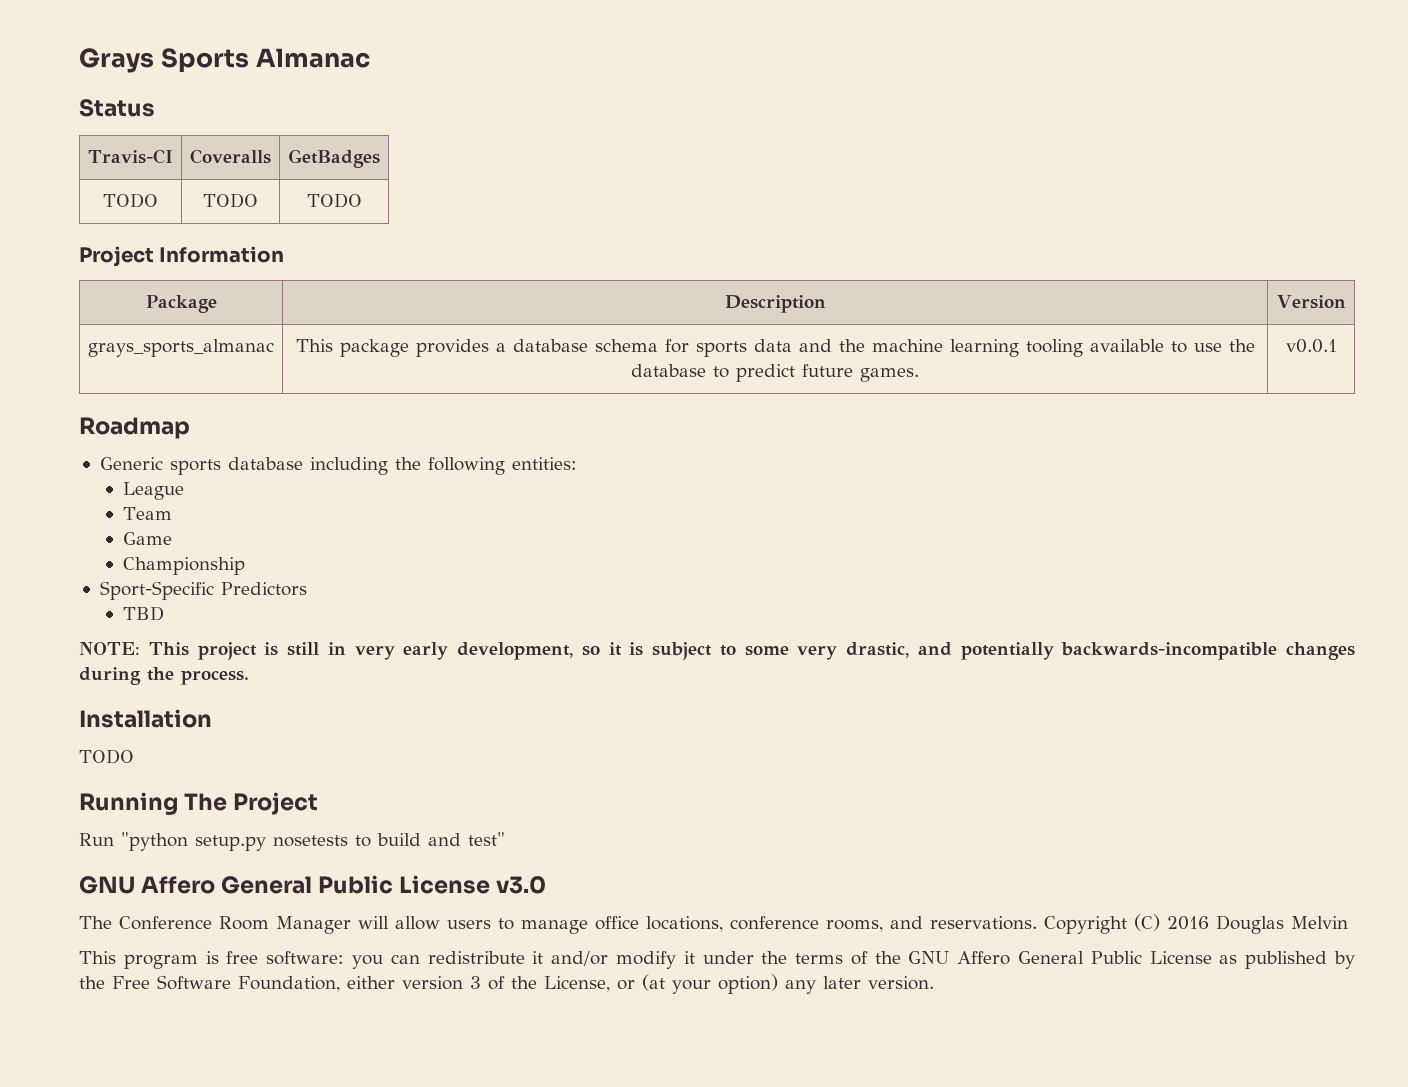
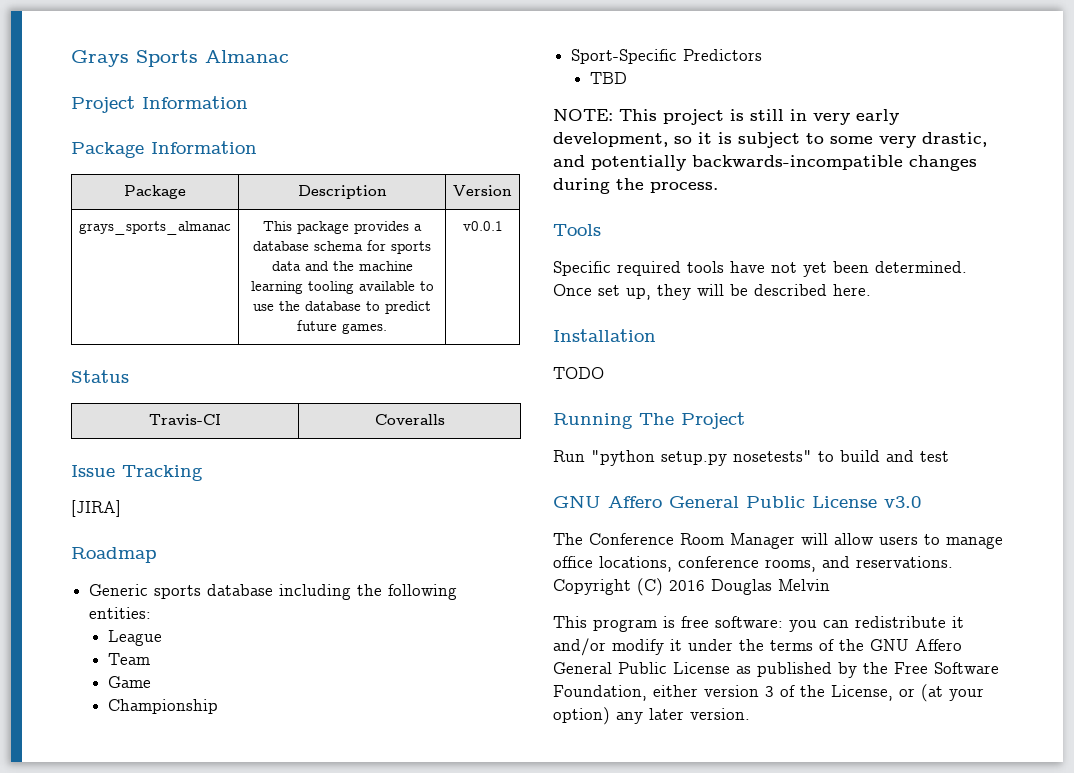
- Status
- Travis-CI | Coveralls | GetBadges
- TODO | TODO | TODO
  Project Information
+ Package Information
+ Status
+ Travis-CI | Coveralls
+ Issue Tracking
+ [JIRA]
+ Tools
+ Specific required tools have not yet been determined. Once set up, they will be described here.
- Run "python setup.py nosetests to build and test"
+ Run "python setup.py nosetests" to build and test

